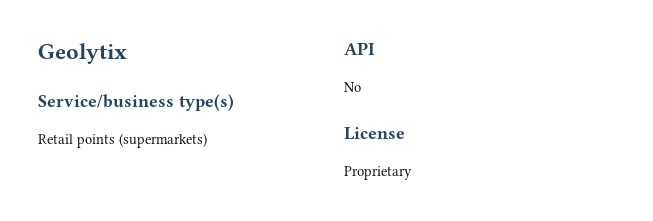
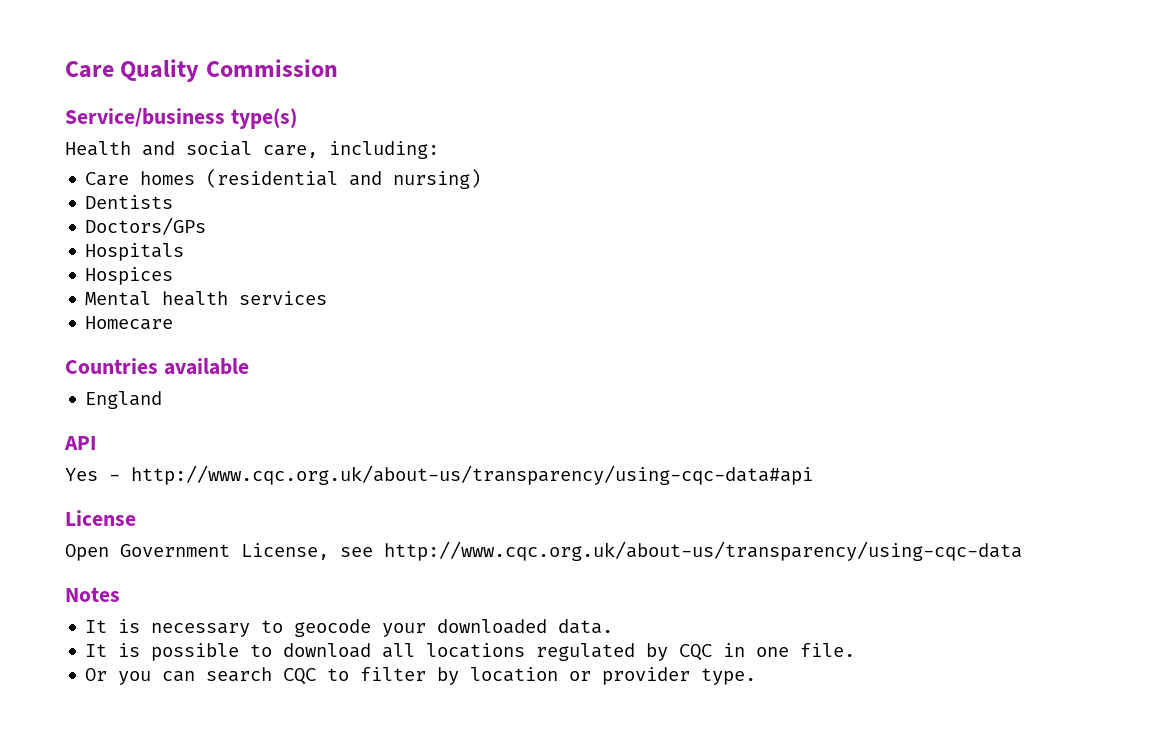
- Geolytix
+ Care Quality Commission
- Retail points (supermarkets)
+ Health and social care, including:
+ Care homes (residential and nursing)
+ Dentists
+ Doctors/GPs
+ Hospitals
+ Hospices
+ Mental health services
+ Homecare
+ Countries available
+ England
  API
- No
+ Yes - http://www.cqc.org.uk/about-us/transparency/using-cqc-data#api
  License
- Proprietary
+ Open Government License, see http://www.cqc.org.uk/about-us/transparency/using-cqc-data
+ Notes
+ It is necessary to geocode your downloaded data.
+ It is possible to download all locations regulated by CQC in one file.
+ Or you can search CQC to filter by location or provider type.

